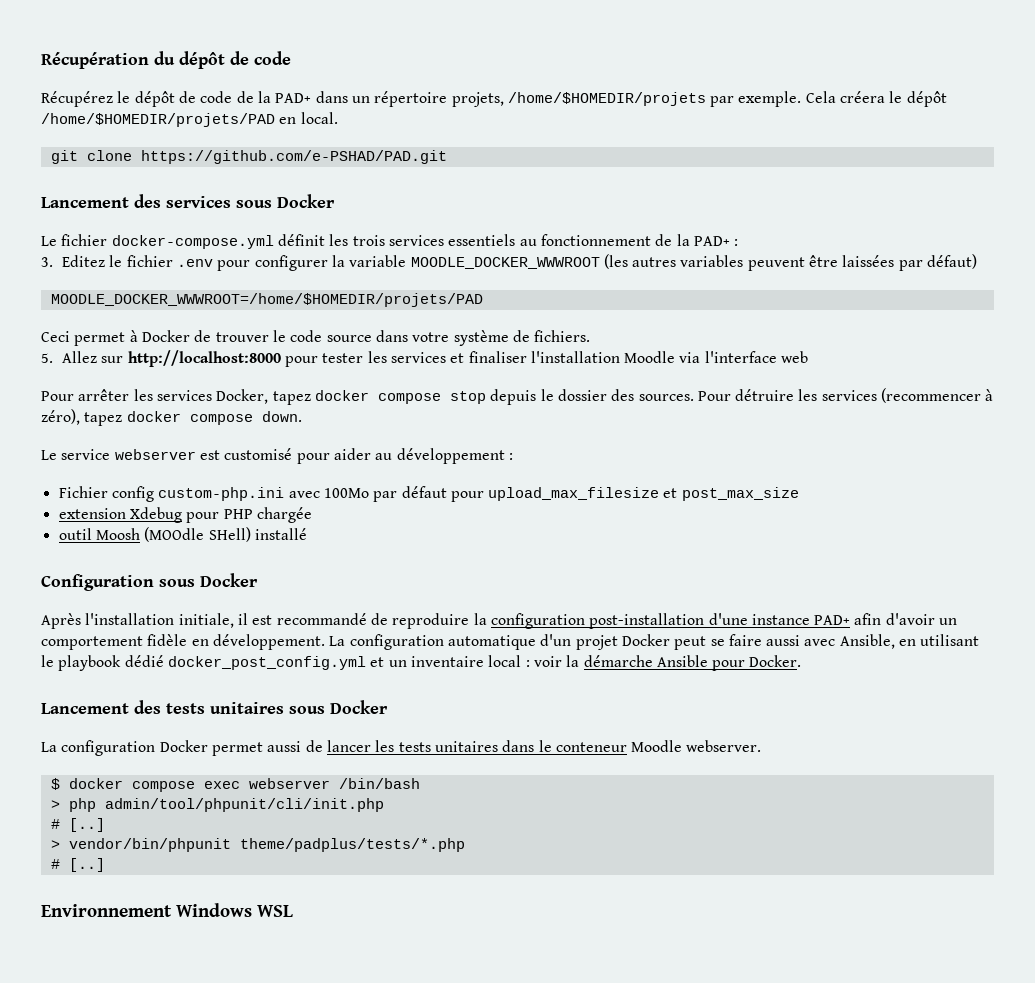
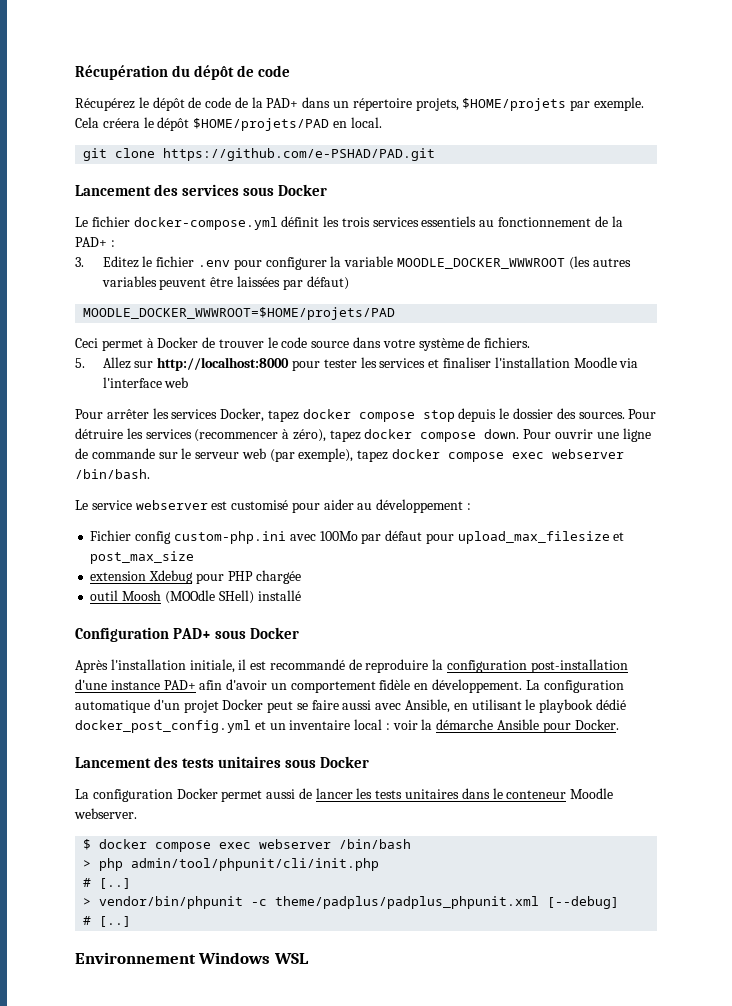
- Récupérez le dépôt de code de la PAD+ dans un répertoire projets, /home/$HOMEDIR/projets par exemple.
+ Récupérez le dépôt de code de la PAD+ dans un répertoire projets, $HOME/projets par exemple.
- Cela créera le dépôt /home/$HOMEDIR/projets/PAD en local.
+ Cela créera le dépôt $HOME/projets/PAD en local.
- MOODLE_DOCKER_WWWROOT=/home/$HOMEDIR/projets/PAD
+ MOODLE_DOCKER_WWWROOT=$HOME/projets/PAD
+ Pour ouvrir une ligne de commande sur le serveur web (par exemple), tapez docker compose exec webserver /bin/bash.
- Configuration sous Docker
+ Configuration PAD+ sous Docker
- > vendor/bin/phpunit theme/padplus/tests/*.php
+ > vendor/bin/phpunit -c theme/padplus/padplus_phpunit.xml [--debug]

